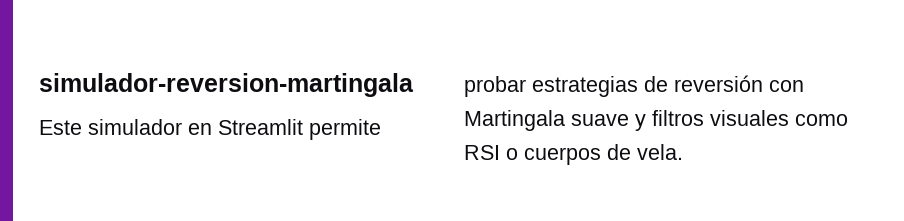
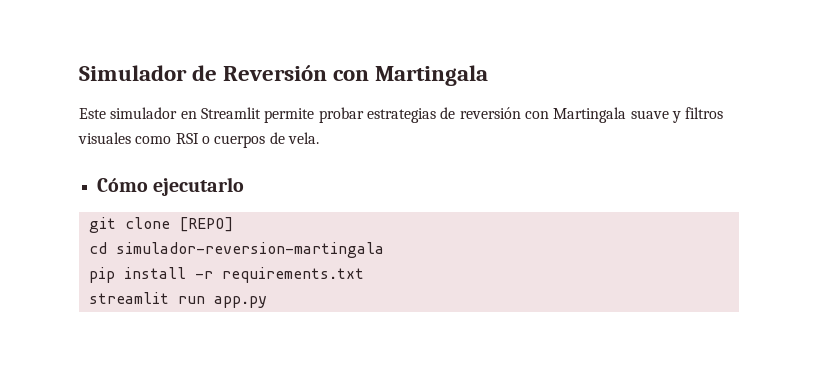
- simulador-reversion-martingala
+ Simulador de Reversión con Martingala
+ Cómo ejecutarlo
+ git clone [REPO]
+ cd simulador-reversion-martingala
+ pip install -r requirements.txt
+ streamlit run app.py

